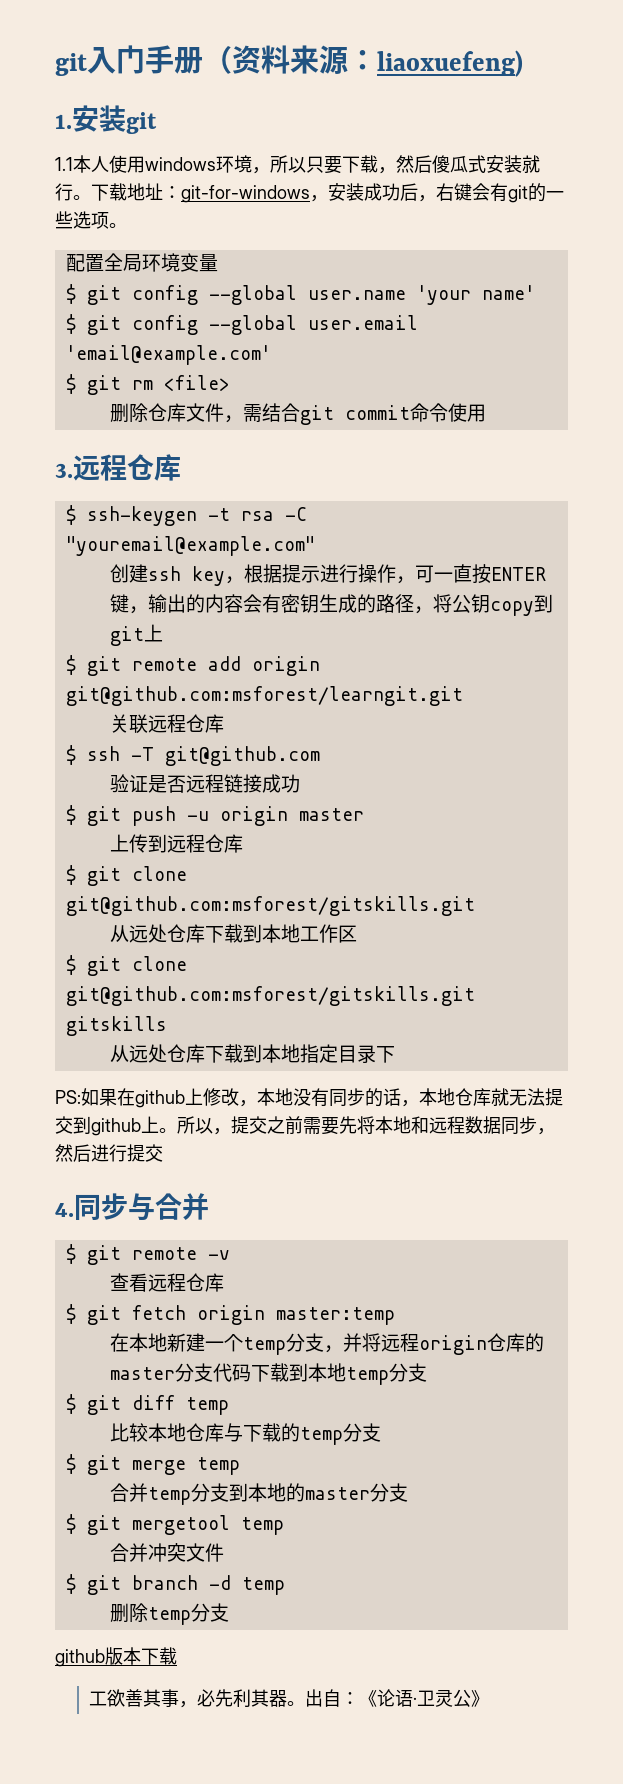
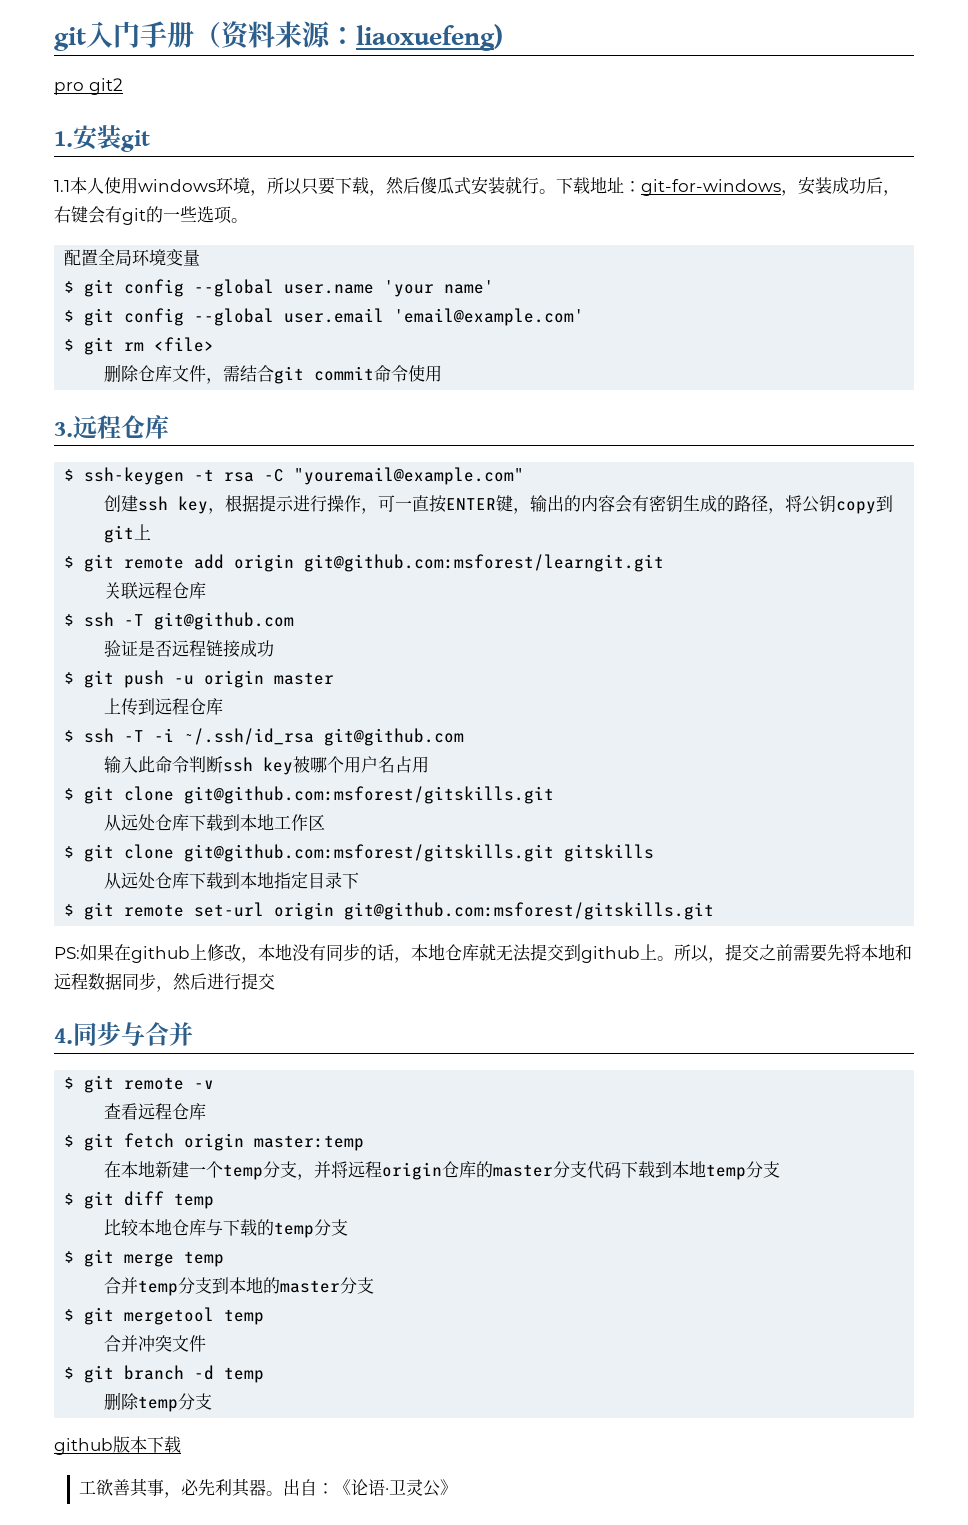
+ pro git2
+ $ ssh -T -i ~/.ssh/id_rsa git@github.com
+ 输入此命令判断ssh key被哪个用户名占用
+ $ git remote set-url origin git@github.com:msforest/gitskills.git

